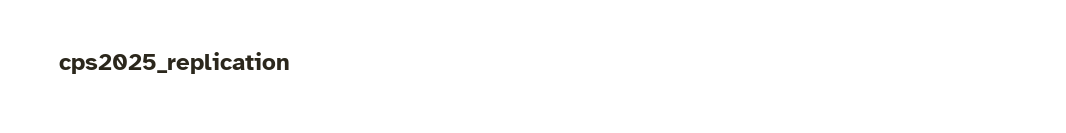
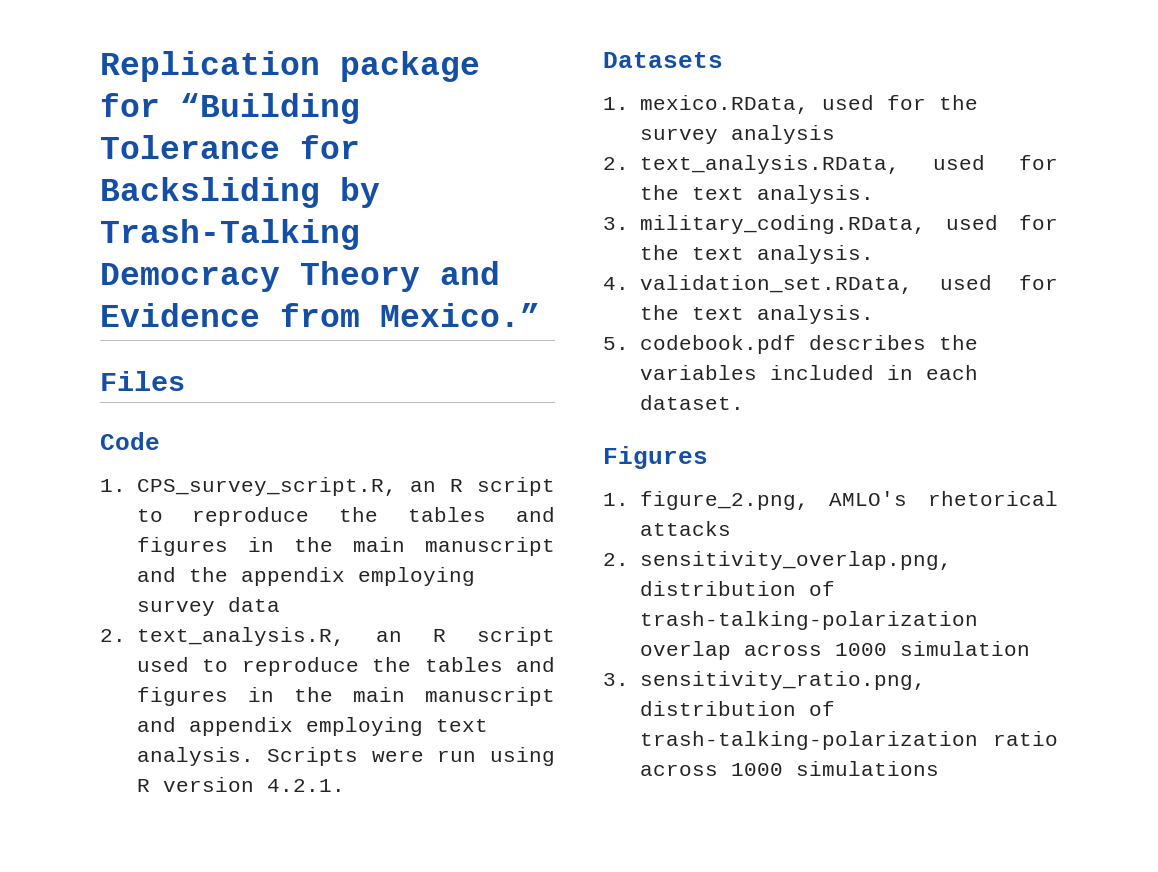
- cps2025_replication
+ Replication package for “Building Tolerance for Backsliding by Trash-Talking Democracy Theory and Evidence from Mexico.”
+ Files
+ Code
+ 1. CPS_survey_script.R, an R script to reproduce the tables and figures in the main manuscript and the appendix employing survey data
+ 2. text_analysis.R, an R script used to reproduce the tables and figures in the main manuscript and appendix employing text analysis. Scripts were run using R version 4.2.1.
+ Datasets
+ 1. mexico.RData, used for the survey analysis
+ 2. text_analysis.RData, used for the text analysis.
+ 3. military_coding.RData, used for the text analysis.
+ 4. validation_set.RData, used for the text analysis.
+ 5. codebook.pdf describes the variables included in each dataset.
+ Figures
+ 1. figure_2.png, AMLO's rhetorical attacks
+ 2. sensitivity_overlap.png, distribution of trash-talking-polarization overlap across 1000 simulation
+ 3. sensitivity_ratio.png, distribution of trash-talking-polarization ratio across 1000 simulations

